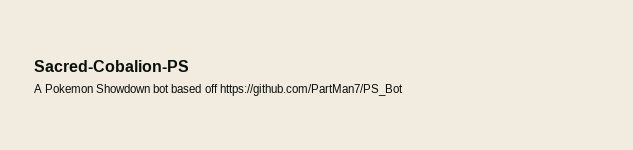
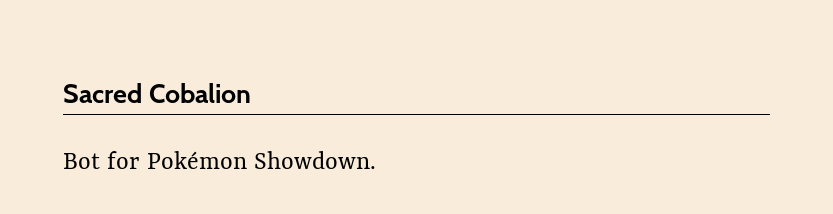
- Sacred-Cobalion-PS
- A Pokemon Showdown bot based off https://github.com/PartMan7/PS_Bot
+ Sacred Cobalion
+ Bot for Pokémon Showdown.

